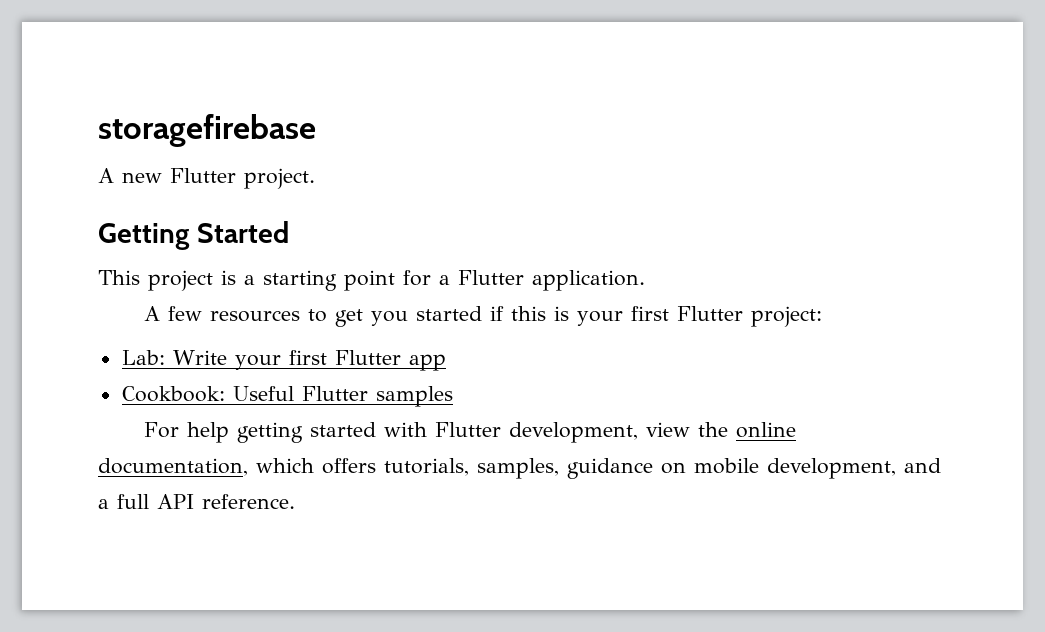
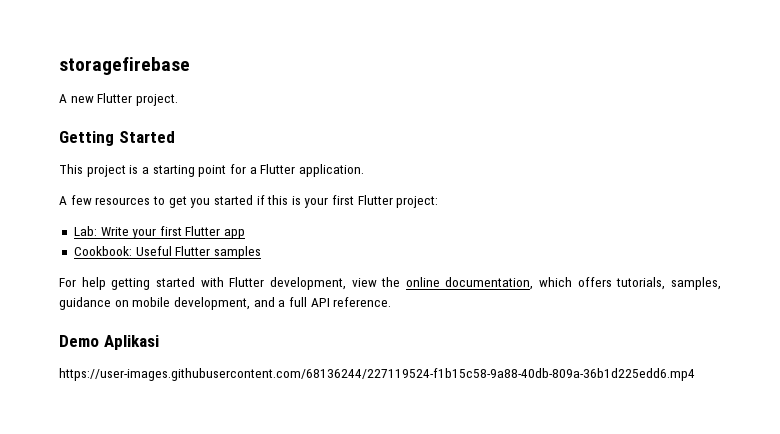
+ Demo Aplikasi
+ https://user-images.githubusercontent.com/68136244/227119524-f1b15c58-9a88-40db-809a-36b1d225edd6.mp4

